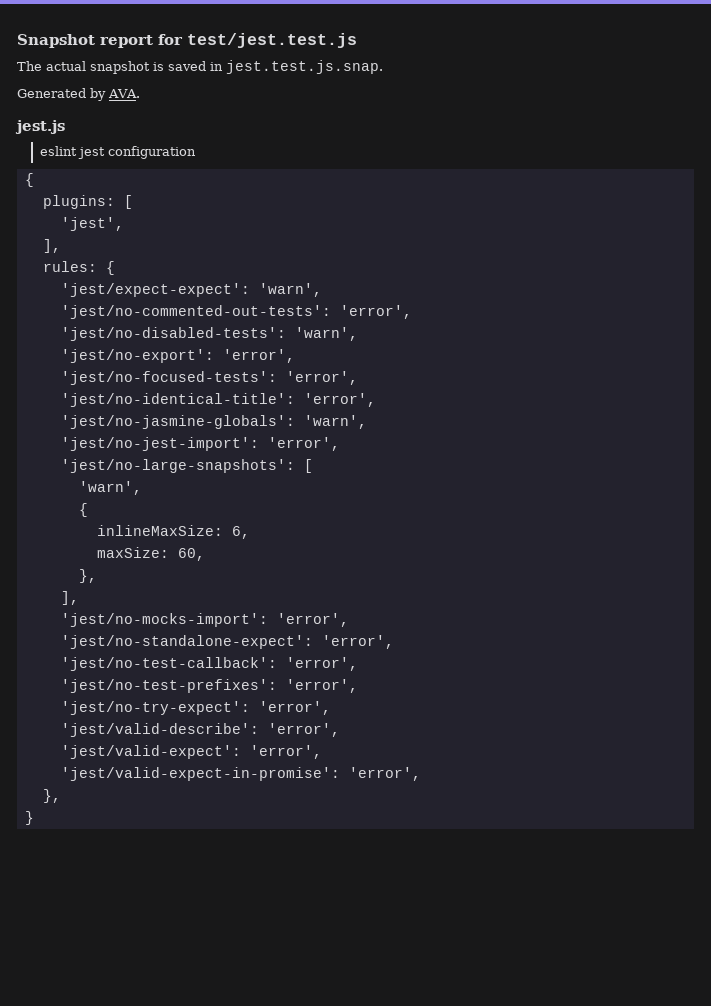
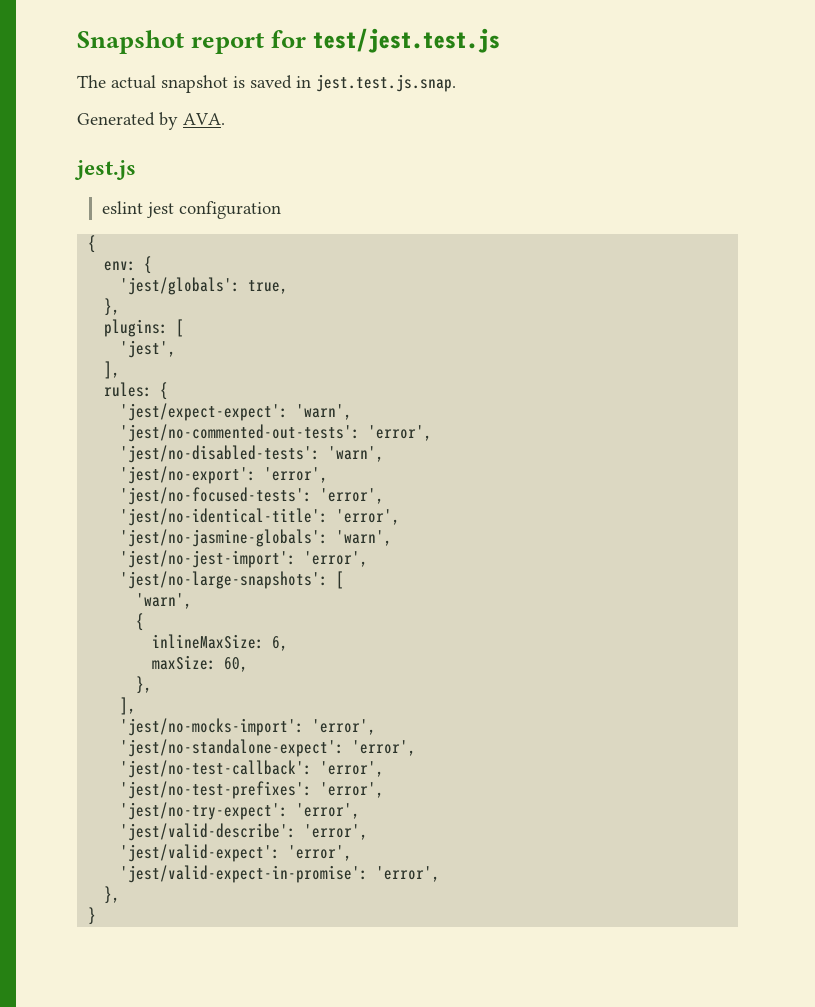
+ env: {
+ 'jest/globals': true,
+ },

